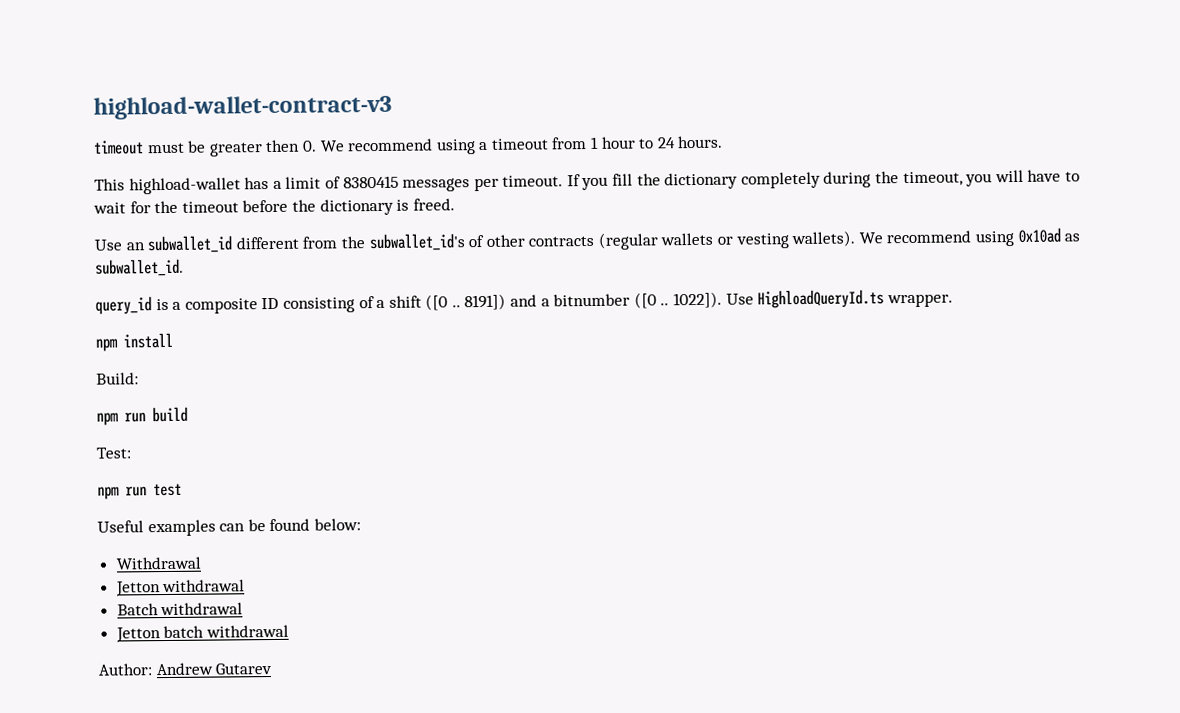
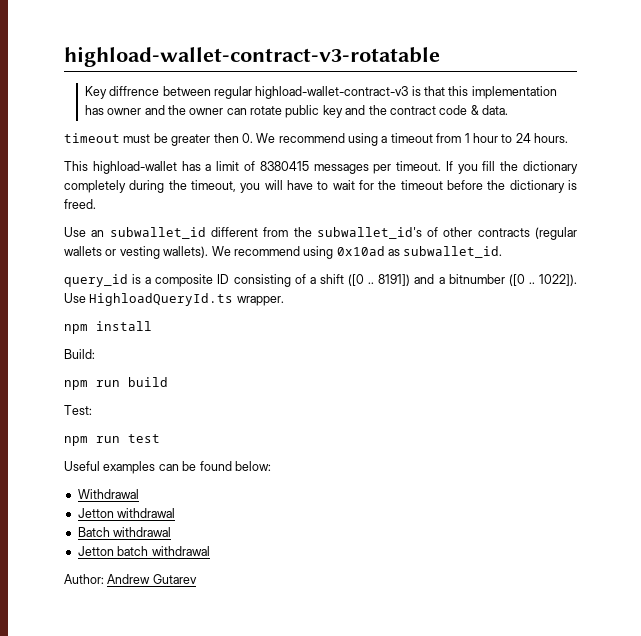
- highload-wallet-contract-v3
+ highload-wallet-contract-v3-rotatable
+ Key diffrence between regular highload-wallet-contract-v3 is that this implementation has owner and the owner can rotate public key and the contract code & data.

